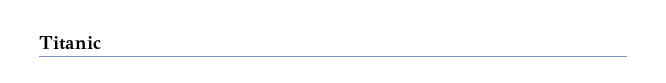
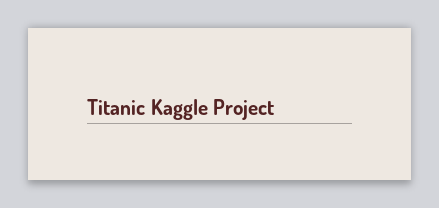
- Titanic
+ Titanic Kaggle Project

